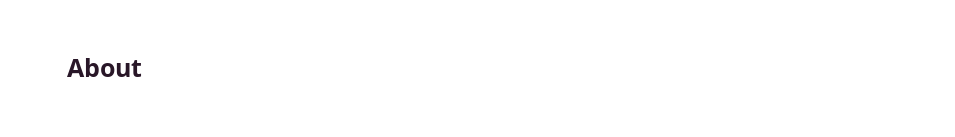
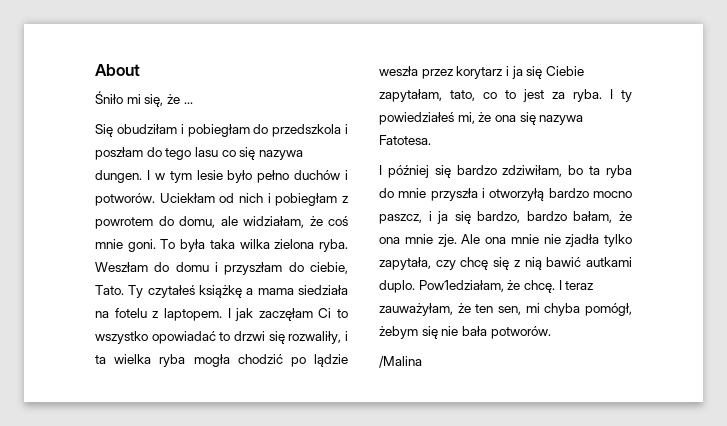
+ Śniło mi się, że ...
+ Się obudziłam i pobiegłam do przedszkola i poszłam do tego lasu co się nazywa dungen. I w tym lesie było pełno duchów i potworów. Uciekłam od nich i pobiegłam z powrotem do domu, ale widziałam, że coś mnie goni. To była taka wilka zielona ryba. Weszłam do domu i przyszłam do ciebie, Tato. Ty czytałeś książkę a mama siedziała na fotelu z laptopem. I jak zaczęłam Ci to wszystko opowiadać to drzwi się rozwaliły, i ta wielka ryba mogła chodzić po lądzie weszła przez korytarz i ja się Ciebie zapytałam, tato, co to jest za ryba. I ty powiedziałeś mi, że ona się nazywa Fatotesa.
+ I później się bardzo zdziwiłam, bo ta ryba do mnie przyszła i otworzyłą bardzo mocno paszcz, i ja się bardzo, bardzo bałam, że ona mnie zje. Ale ona mnie nie zjadła tylko zapytała, czy chcę się z nią bawić autkami duplo. Pow1edziałam, że chcę. I teraz zauważyłam, że ten sen, mi chyba pomógł, żebym się nie bała potworów.
+ /Malina

